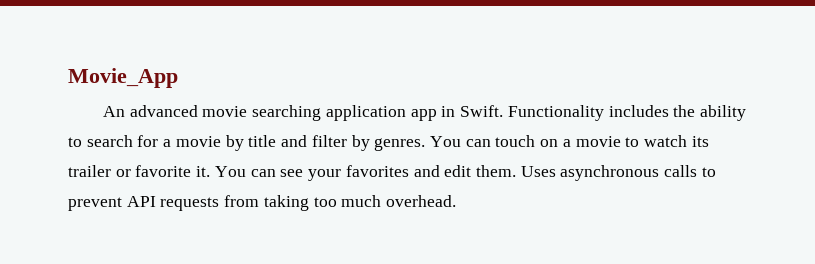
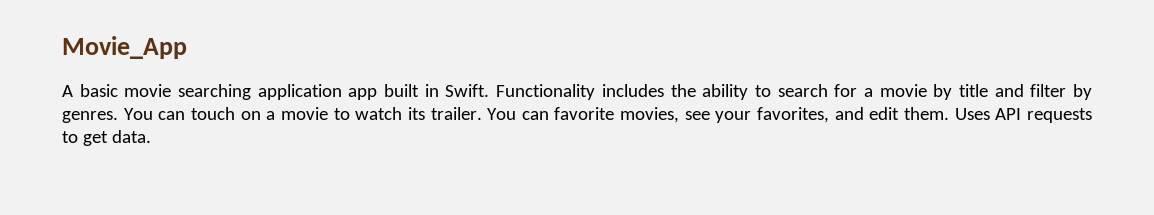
- An advanced movie searching application app in Swift.
+ A basic movie searching application app built in Swift.
- You can touch on a movie to watch its trailer or favorite it. You can see your favorites and edit them.
+ You can touch on a movie to watch its trailer. You can favorite movies, see your favorites, and edit them.
- Uses asynchronous calls to prevent API requests from taking too much overhead.
+ Uses API requests to get data.

